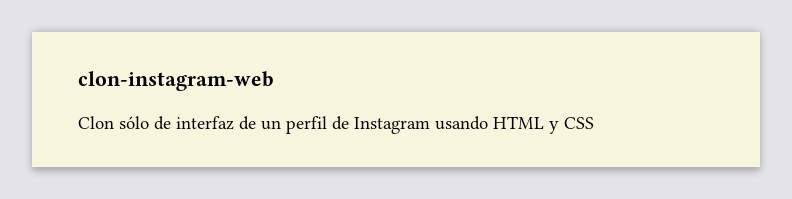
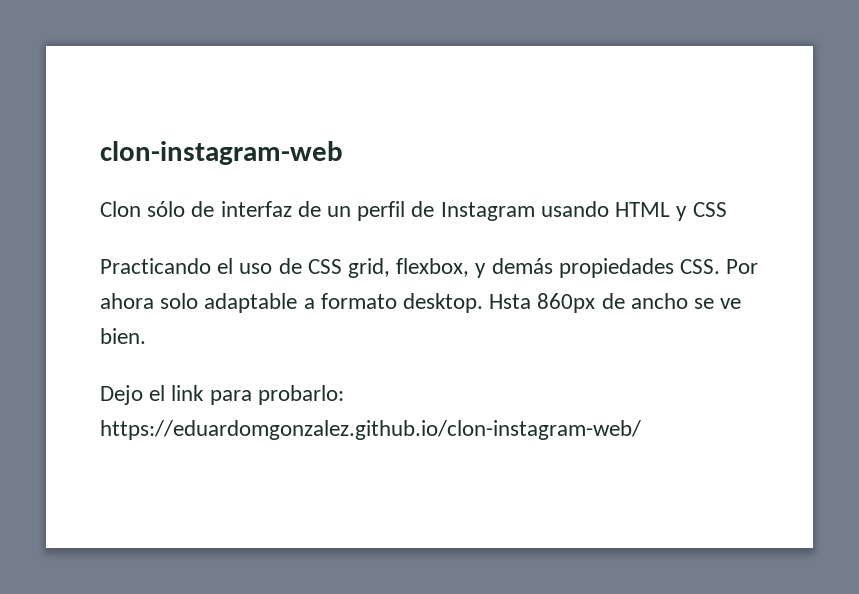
+ Practicando el uso de CSS grid, flexbox, y demás propiedades CSS. Por ahora solo adaptable a formato desktop. Hsta 860px de ancho se ve bien.
+ Dejo el link para probarlo: https://eduardomgonzalez.github.io/clon-instagram-web/

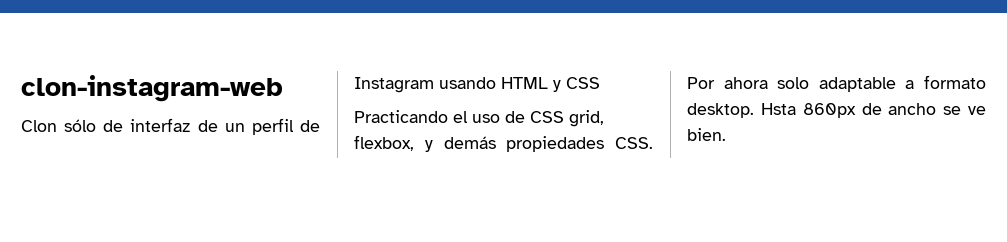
- Dejo el link para probarlo: https://eduardomgonzalez.github.io/clon-instagram-web/

